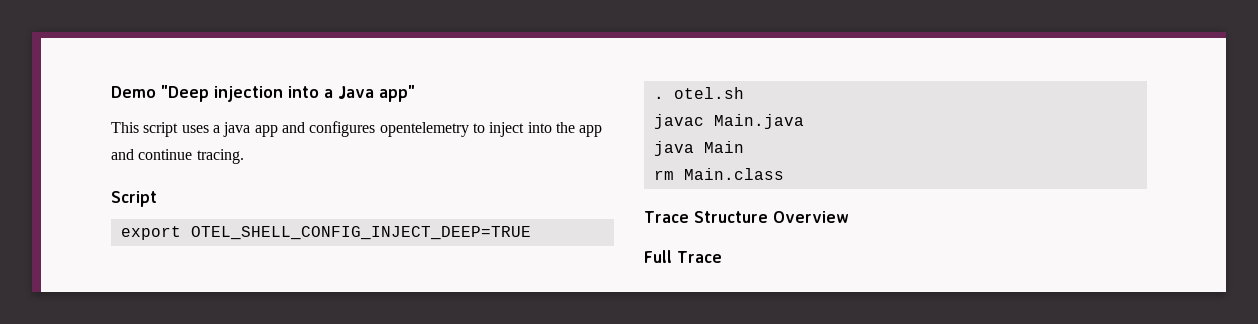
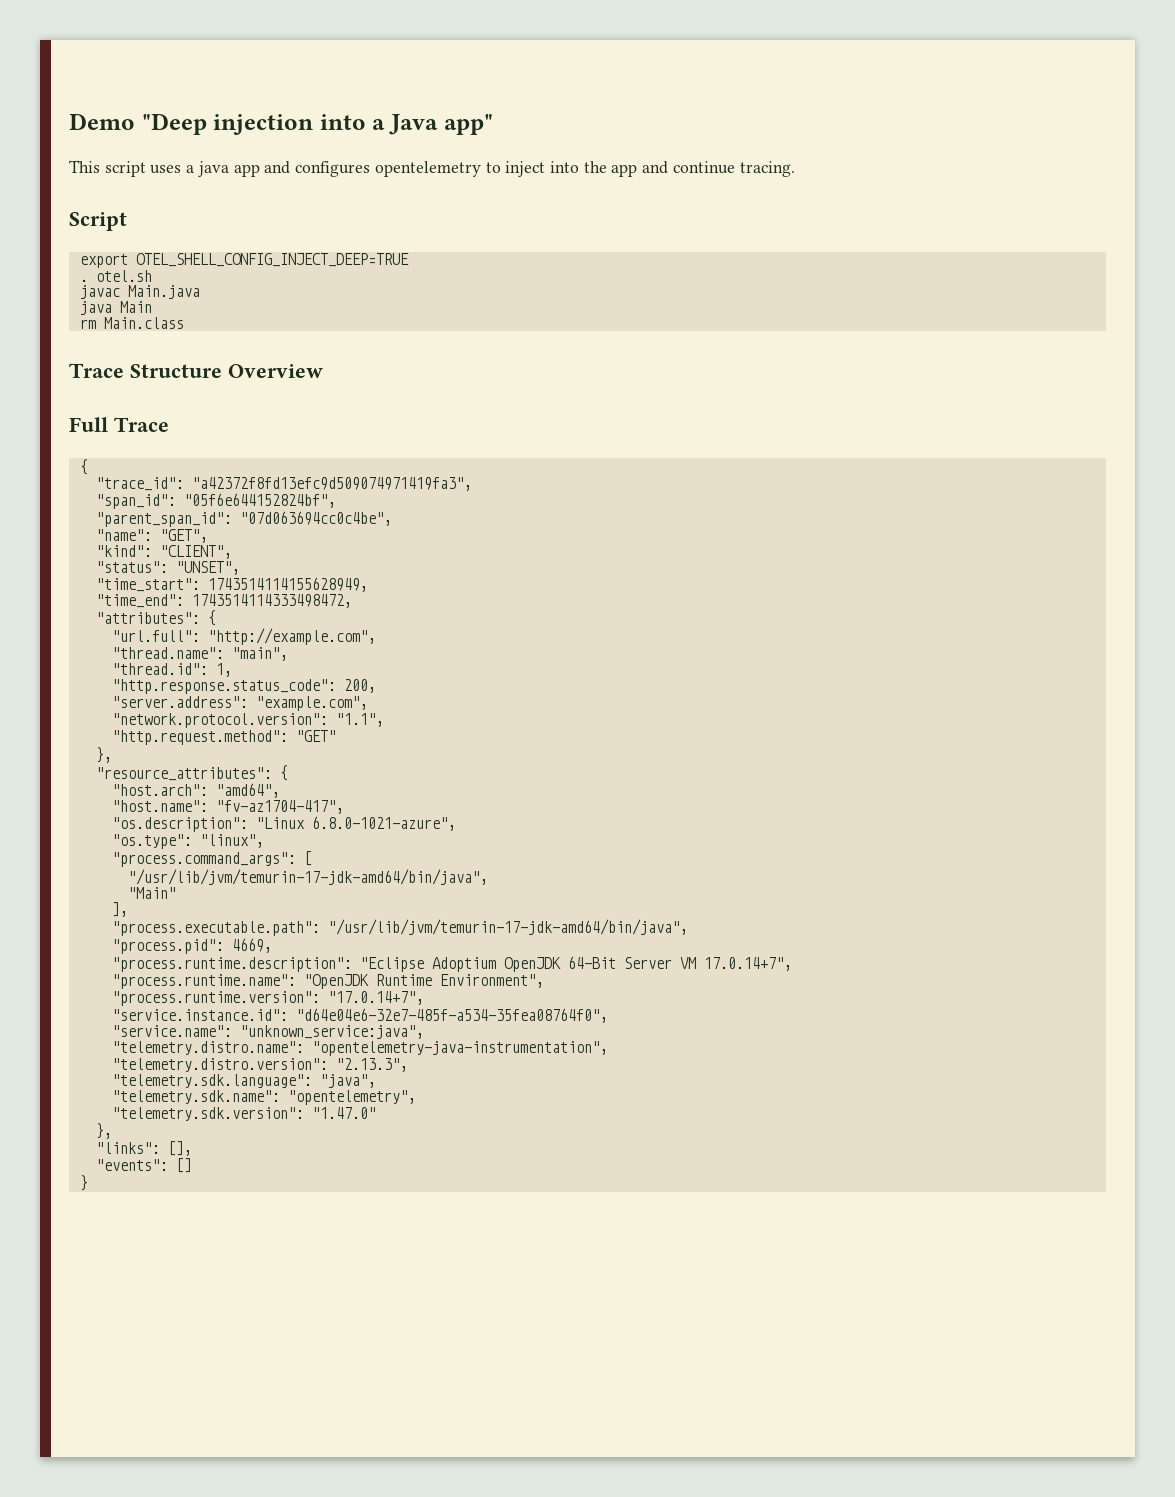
  Full Trace
+ {
+ "trace_id": "a42372f8fd13efc9d509074971419fa3",
+ "span_id": "05f6e644152824bf",
+ "parent_span_id": "07d063694cc0c4be",
+ "name": "GET",
+ "kind": "CLIENT",
+ "status": "UNSET",
+ "time_start": 1743514114155628949,
+ "time_end": 1743514114333498472,
+ "attributes": {
+ "url.full": "http://example.com",
+ "thread.name": "main",
+ "thread.id": 1,
+ "http.response.status_code": 200,
+ "server.address": "example.com",
+ "network.protocol.version": "1.1",
+ "http.request.method": "GET"
+ },
+ "resource_attributes": {
+ "host.arch": "amd64",
+ "host.name": "fv-az1704-417",
+ "os.description": "Linux 6.8.0-1021-azure",
+ "os.type": "linux",
+ "process.command_args": [
+ "/usr/lib/jvm/temurin-17-jdk-amd64/bin/java",
+ "Main"
+ ],
+ "process.executable.path": "/usr/lib/jvm/temurin-17-jdk-amd64/bin/java",
+ "process.pid": 4669,
+ "process.runtime.description": "Eclipse Adoptium OpenJDK 64-Bit Server VM 17.0.14+7",
+ "process.runtime.name": "OpenJDK Runtime Environment",
+ "process.runtime.version": "17.0.14+7",
+ "service.instance.id": "d64e04e6-32e7-485f-a534-35fea08764f0",
+ "service.name": "unknown_service:java",
+ "telemetry.distro.name": "opentelemetry-java-instrumentation",
+ "telemetry.distro.version": "2.13.3",
+ "telemetry.sdk.language": "java",
+ "telemetry.sdk.name": "opentelemetry",
+ "telemetry.sdk.version": "1.47.0"
+ },
+ "links": [],
+ "events": []
+ }

